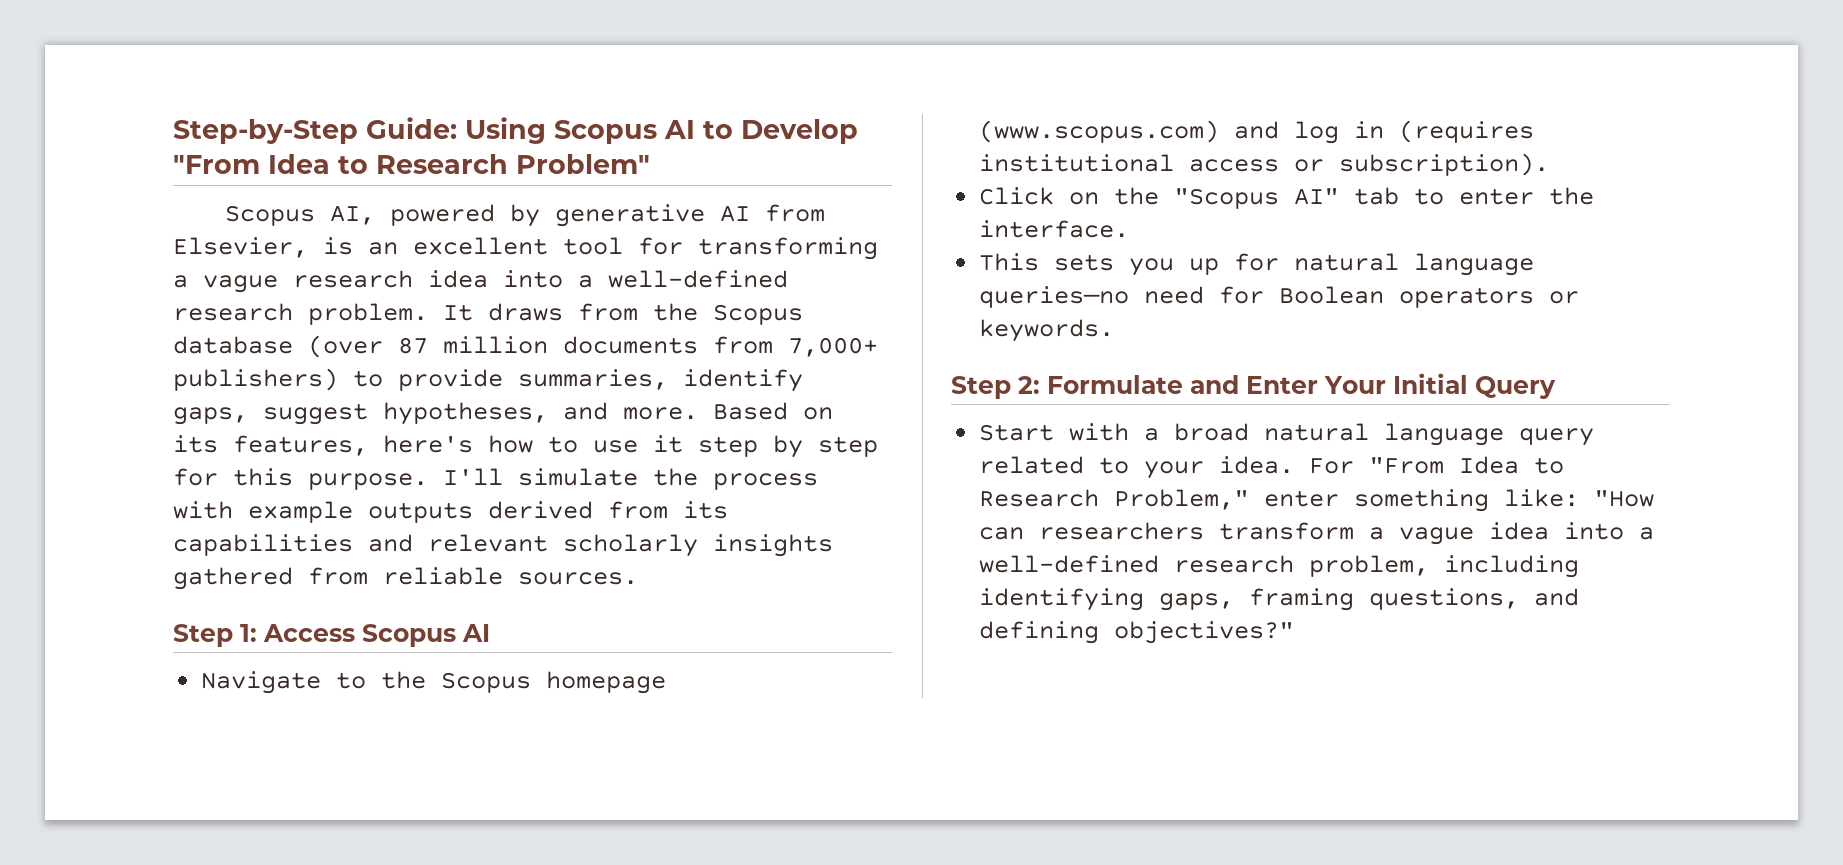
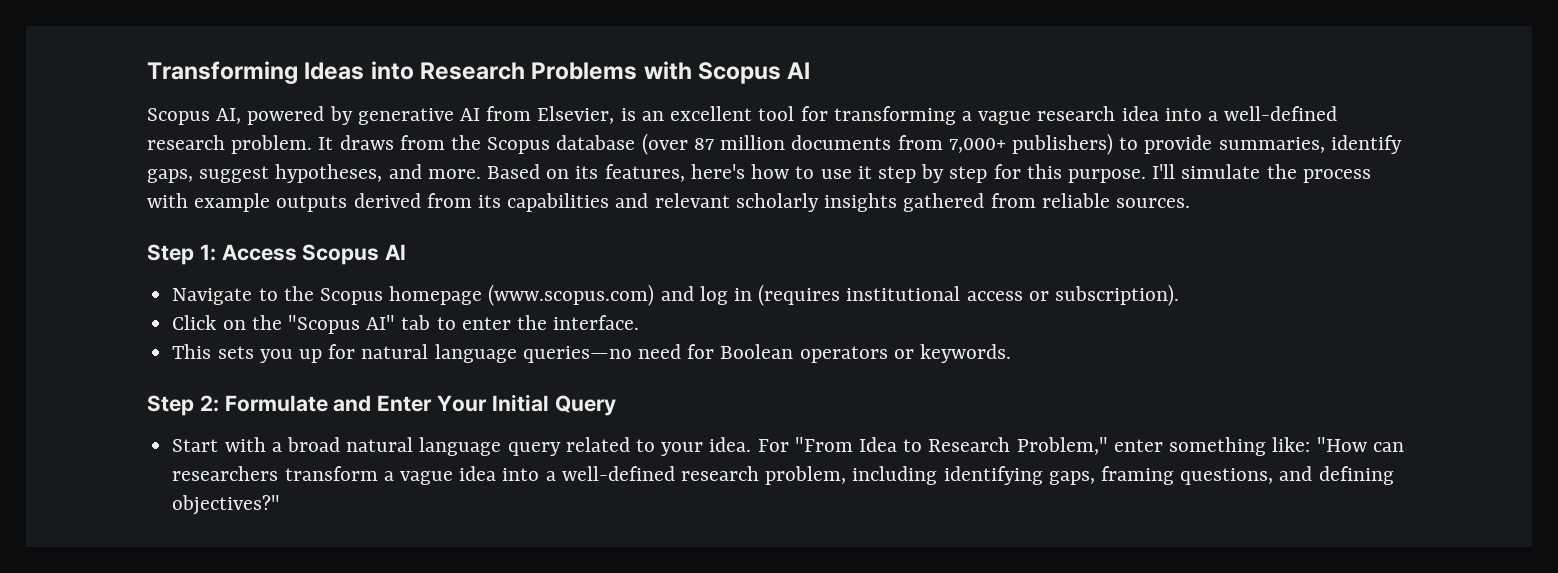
- Step-by-Step Guide: Using Scopus AI to Develop "From Idea to Research Problem"
+ Transforming Ideas into Research Problems with Scopus AI

